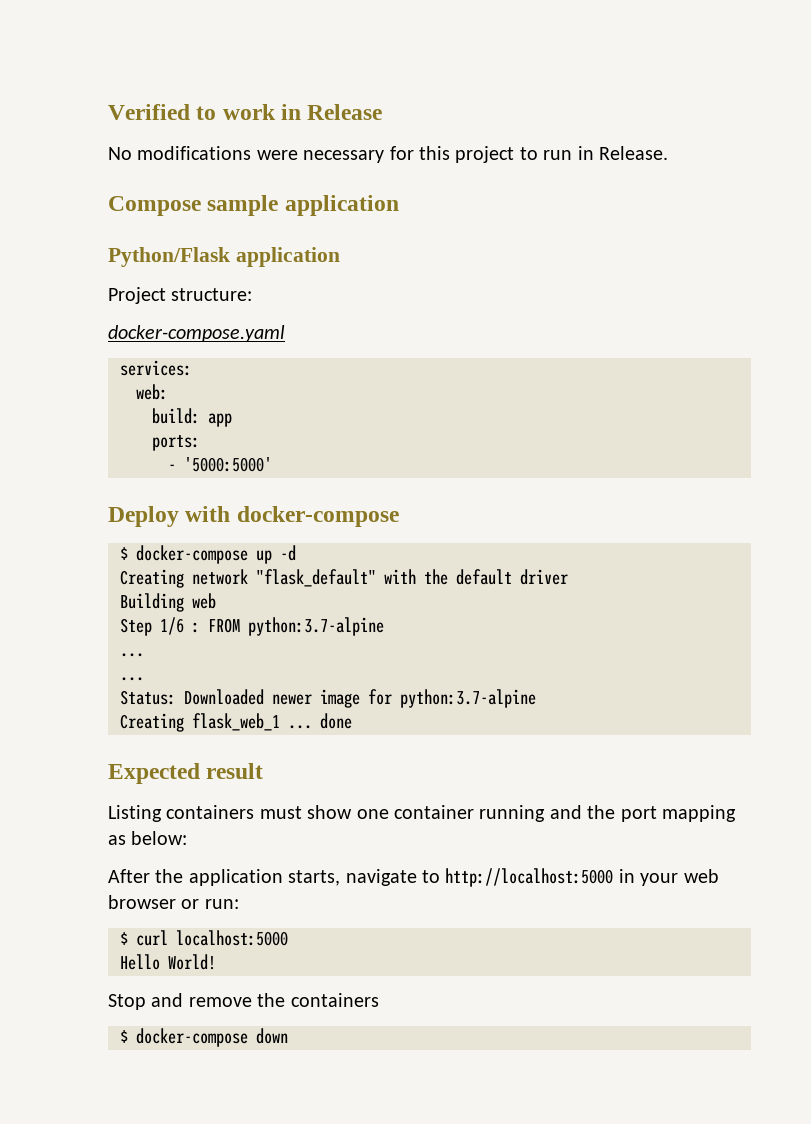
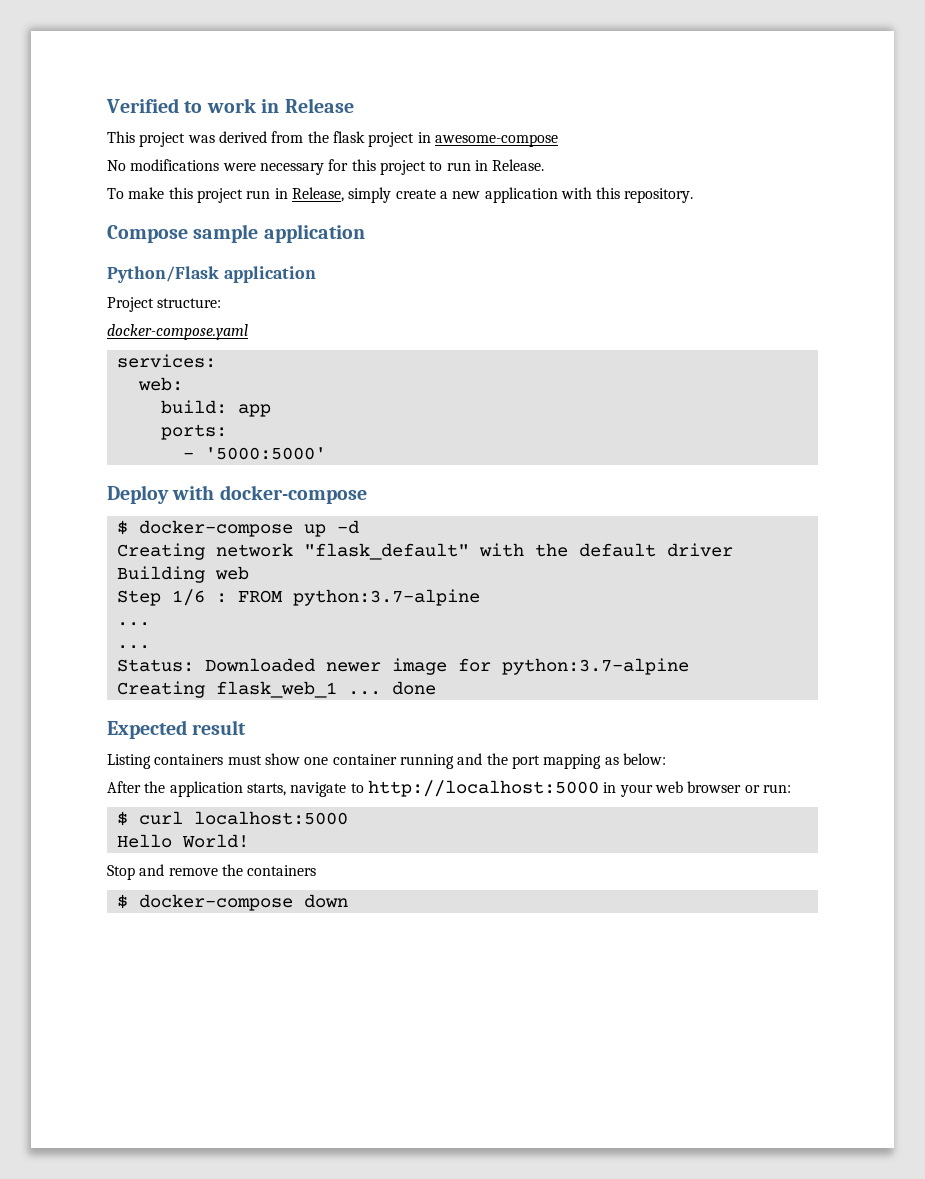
+ This project was derived from the flask project in awesome-compose
+ To make this project run in Release, simply create a new application with this repository.

